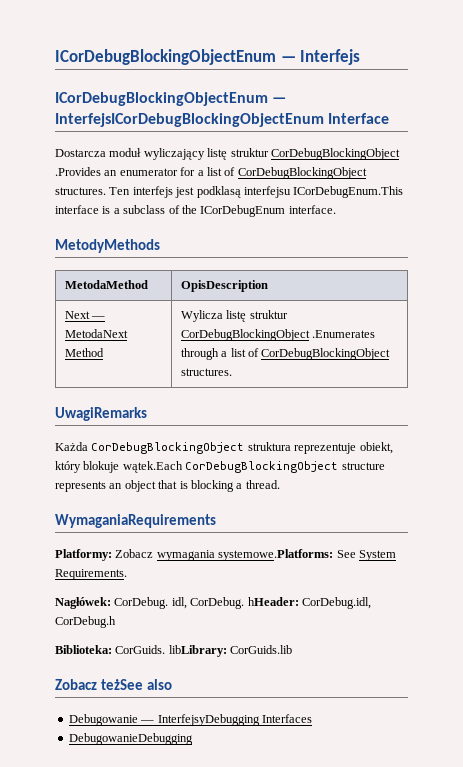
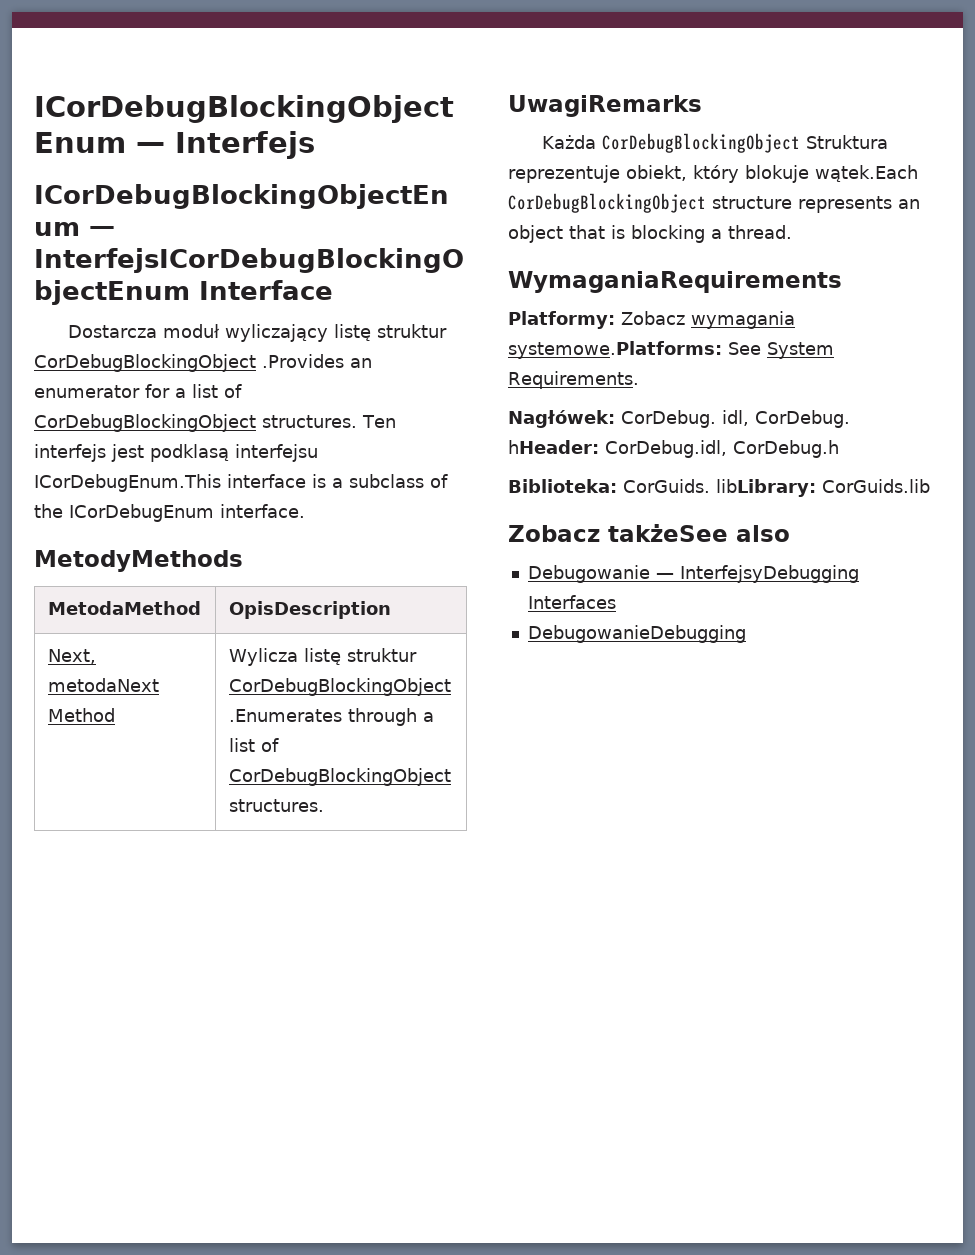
- Next — MetodaNext Method | Wylicza listę struktur CorDebugBlockingObject .Enumerates through a list of CorDebugBlockingObject structures.
+ Next, metodaNext Method | Wylicza listę struktur CorDebugBlockingObject .Enumerates through a list of CorDebugBlockingObject structures.
- Każda CorDebugBlockingObject struktura reprezentuje obiekt, który blokuje wątek.Each CorDebugBlockingObject structure represents an object that is blocking a thread.
+ Każda CorDebugBlockingObject Struktura reprezentuje obiekt, który blokuje wątek.Each CorDebugBlockingObject structure represents an object that is blocking a thread.
- Zobacz teżSee also
+ Zobacz takżeSee also

